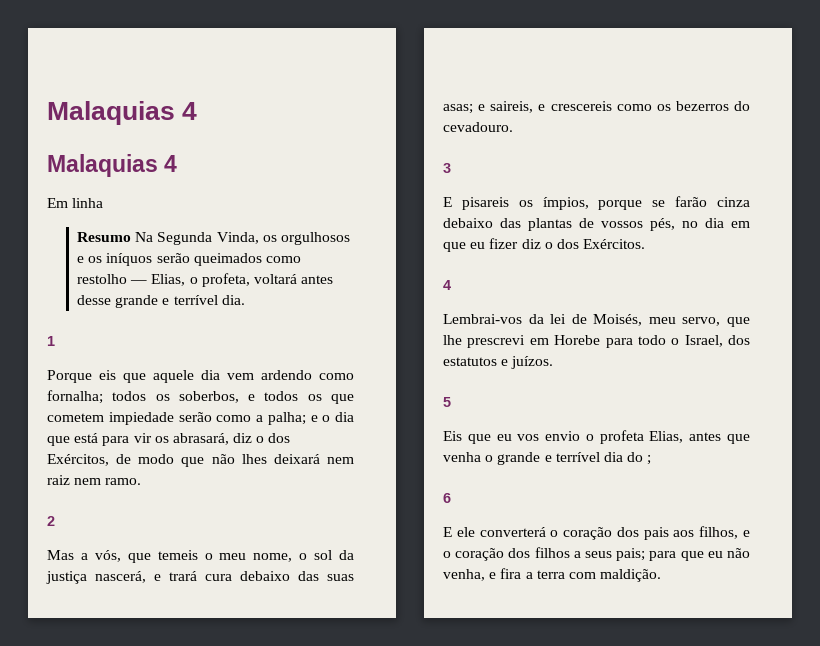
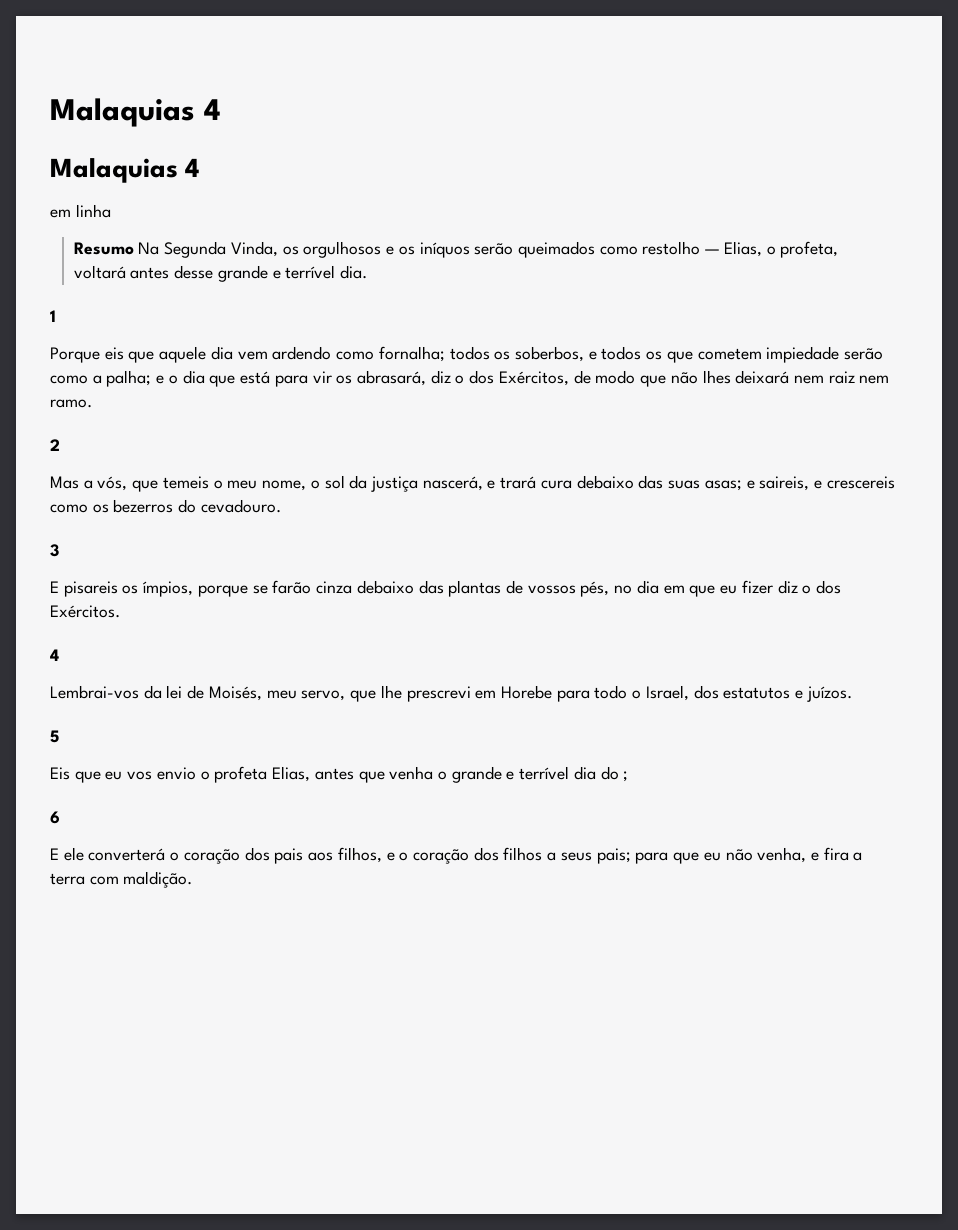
- Em linha
+ em linha

